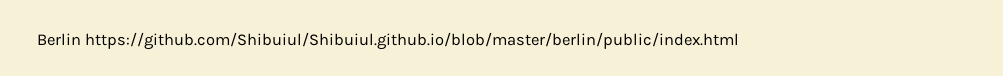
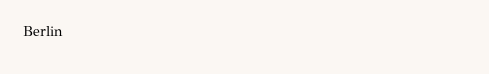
- Berlin https://github.com/Shibuiul/Shibuiul.github.io/blob/master/berlin/public/index.html
+ Berlin

